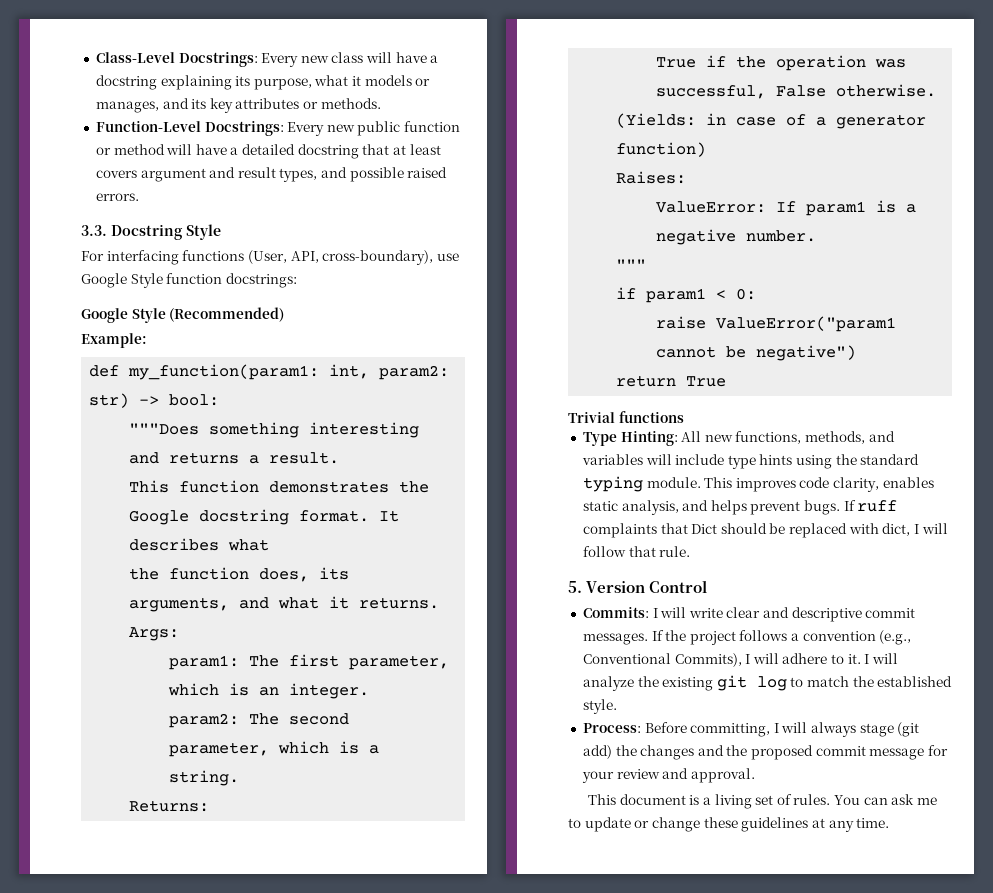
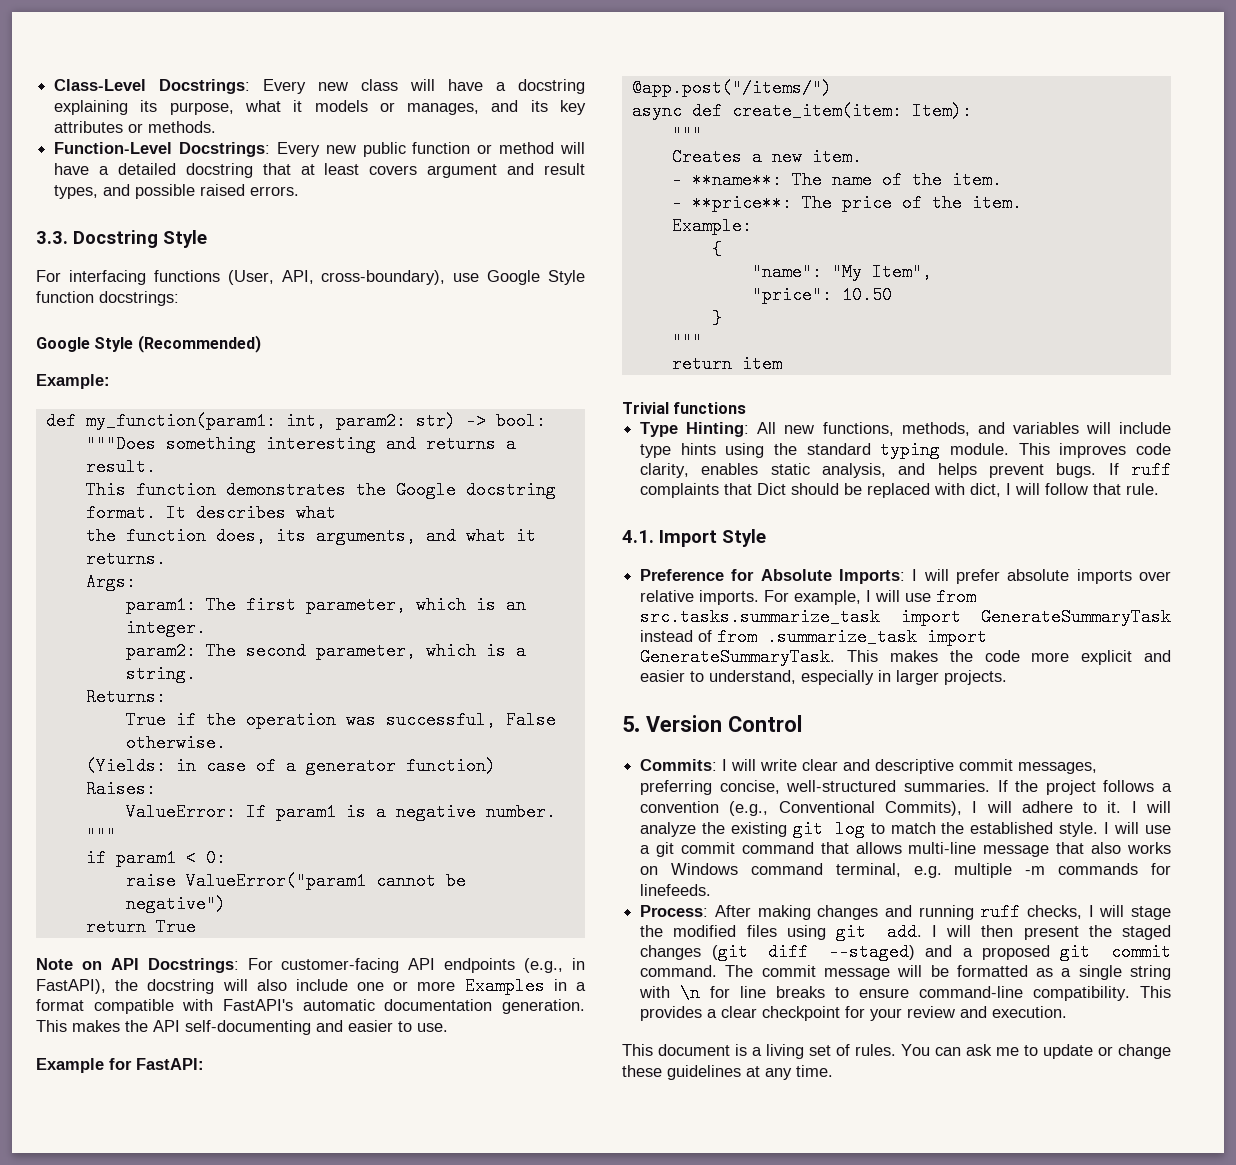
+ Note on API Docstrings: For customer-facing API endpoints (e.g., in FastAPI), the docstring will also include one or more Examples in a format compatible with FastAPI's automatic documentation generation. This makes the API self-documenting and easier to use.
+ Example for FastAPI:
+ @app.post("/items/")
+ async def create_item(item: Item):
+ """
+ Creates a new item.
+ - **name**: The name of the item.
+ - **price**: The price of the item.
+ Example:
+ {
+ "name": "My Item",
+ "price": 10.50
+ }
+ """
+ return item
+ 4.1. Import Style
+ Preference for Absolute Imports: I will prefer absolute imports over relative imports. For example, I will use from src.tasks.summarize_task import GenerateSummaryTask instead of from .summarize_task import GenerateSummaryTask. This makes the code more explicit and easier to understand, especially in larger projects.
- Commits: I will write clear and descriptive commit messages.
+ Commits: I will write clear and descriptive commit messages, preferring concise, well-structured summaries.
- I will analyze the existing git log to match the established style.
- Process: Before committing, I will always stage (git add) the changes and the proposed commit message for your review and approval.
+ I will analyze the existing git log to match the established style. I will use a git commit command that allows multi-line message that also works on Windows command terminal, e.g. multiple -m commands for linefeeds.
+ Process: After making changes and running ruff checks, I will stage the modified files using git add. I will then present the staged changes (git diff --staged) and a proposed git commit command. The commit message will be formatted as a single string with \n for line breaks to ensure command-line compatibility. This provides a clear checkpoint for your review and execution.

